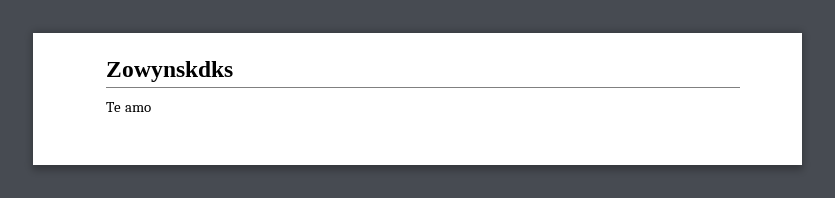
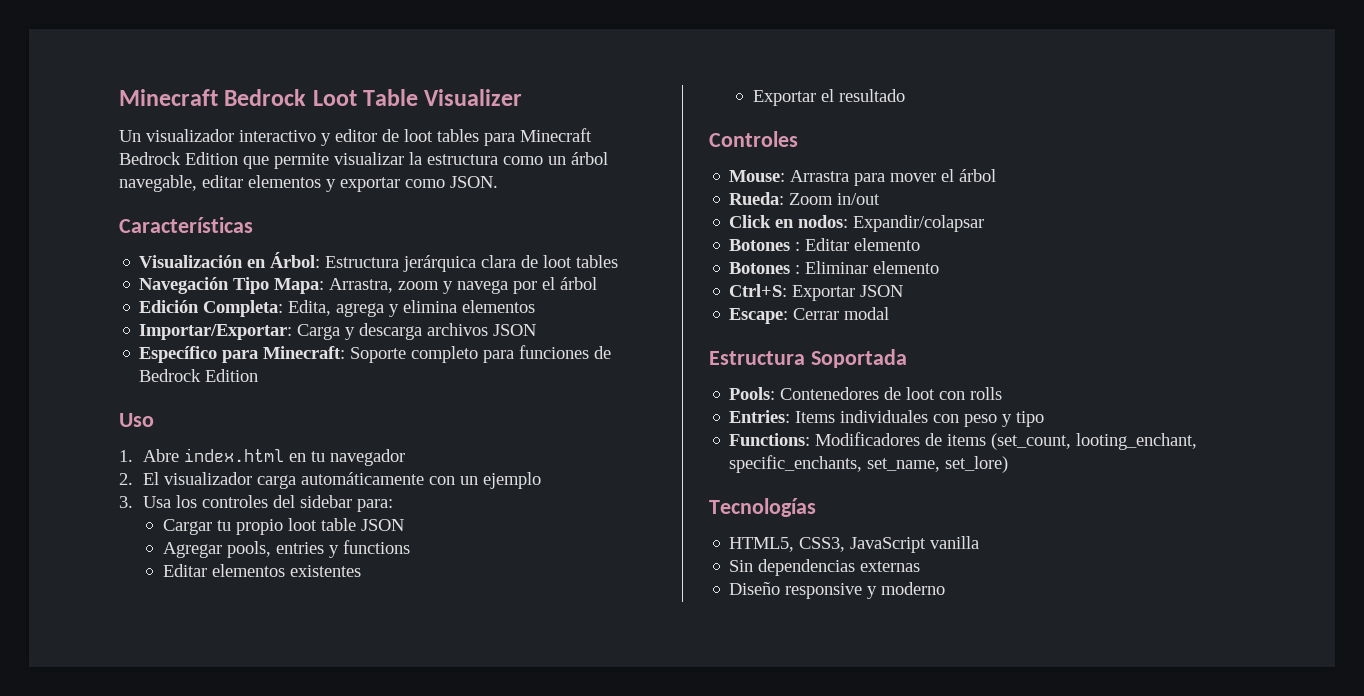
- Zowynskdks
- Te amo
+ Minecraft Bedrock Loot Table Visualizer
+ Un visualizador interactivo y editor de loot tables para Minecraft Bedrock Edition que permite visualizar la estructura como un árbol navegable, editar elementos y exportar como JSON.
+ Características
+ Visualización en Árbol: Estructura jerárquica clara de loot tables
+ Navegación Tipo Mapa: Arrastra, zoom y navega por el árbol
+ Edición Completa: Edita, agrega y elimina elementos
+ Importar/Exportar: Carga y descarga archivos JSON
+ Específico para Minecraft: Soporte completo para funciones de Bedrock Edition
+ Uso
+ 1. Abre index.html en tu navegador
+ 2. El visualizador carga automáticamente con un ejemplo
+ 3. Usa los controles del sidebar para:
+ Cargar tu propio loot table JSON
+ Agregar pools, entries y functions
+ Editar elementos existentes
+ Exportar el resultado
+ Controles
+ Mouse: Arrastra para mover el árbol
+ Rueda: Zoom in/out
+ Click en nodos: Expandir/colapsar
+ Botones : Editar elemento
+ Botones : Eliminar elemento
+ Ctrl+S: Exportar JSON
+ Escape: Cerrar modal
+ Estructura Soportada
+ Pools: Contenedores de loot con rolls
+ Entries: Items individuales con peso y tipo
+ Functions: Modificadores de items (set_count, looting_enchant, specific_enchants, set_name, set_lore)
+ Tecnologías
+ HTML5, CSS3, JavaScript vanilla
+ Sin dependencias externas
+ Diseño responsive y moderno

